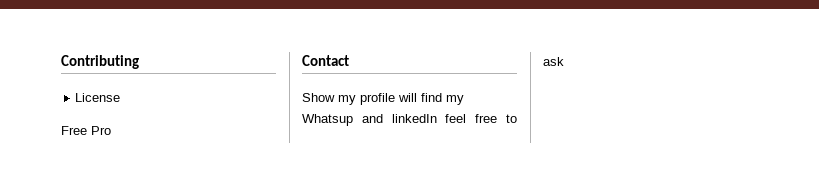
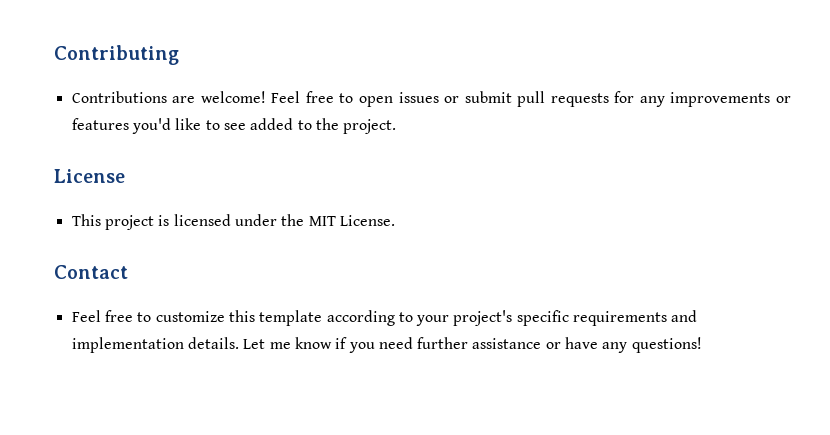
+ Contributions are welcome! Feel free to open issues or submit pull requests for any improvements or features you'd like to see added to the project.
  License
- Free Pro
+ This project is licensed under the MIT License.
  Contact
- Show my profile will find my Whatsup and linkedIn feel free to ask
+ Feel free to customize this template according to your project's specific requirements and implementation details. Let me know if you need further assistance or have any questions!

